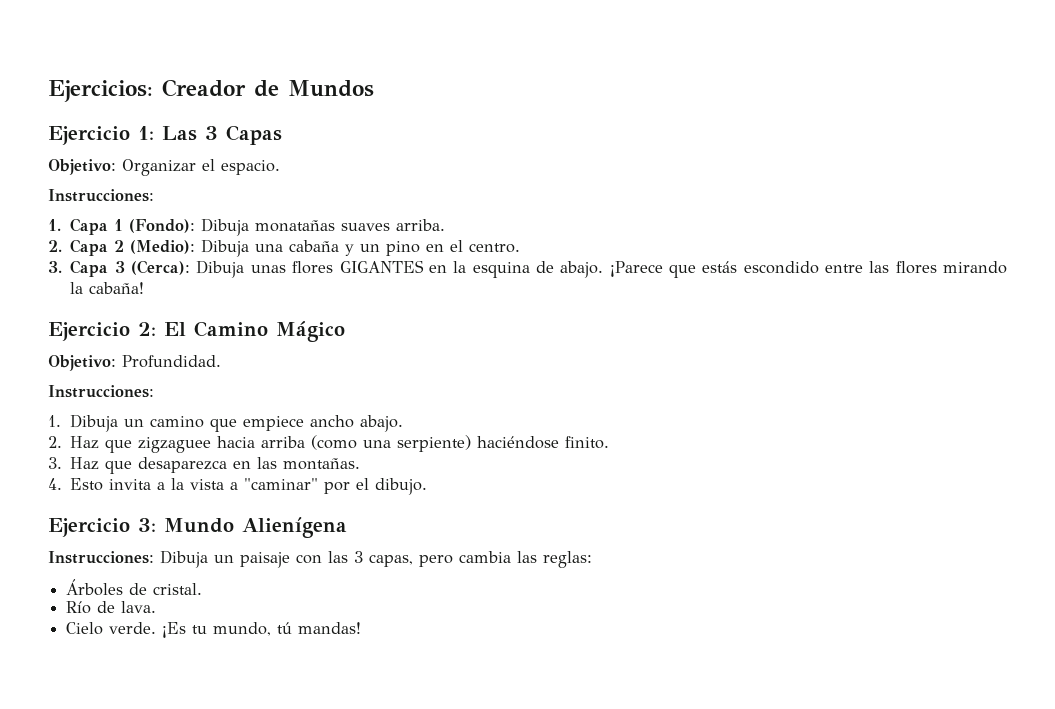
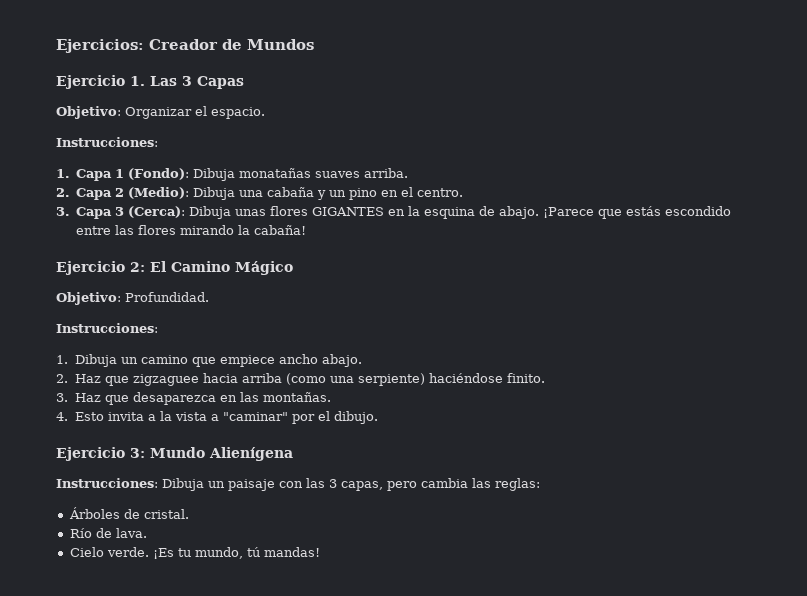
- Ejercicio 1: Las 3 Capas
+ Ejercicio 1. Las 3 Capas

